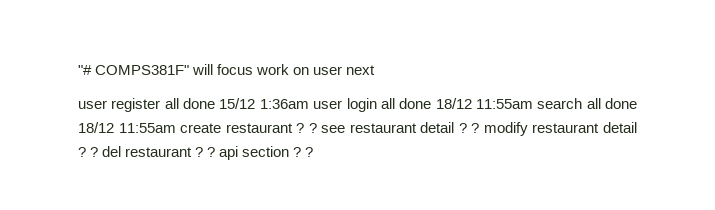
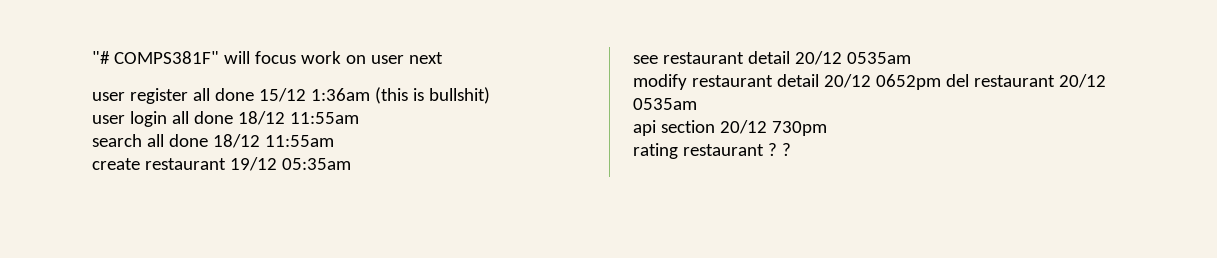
- user register all done 15/12 1:36am user login all done 18/12 11:55am search all done 18/12 11:55am create restaurant ? ? see restaurant detail ? ? modify restaurant detail ? ? del restaurant ? ? api section ?
+ user register all done 15/12 1:36am (this is bullshit)
+ user login all done 18/12 11:55am
+ search all done 18/12 11:55am
+ create restaurant 19/12 05:35am
+ see restaurant detail 20/12 0535am
+ modify restaurant detail 20/12 0652pm del restaurant 20/12 0535am
+ api section 20/12 730pm
+ rating restaurant ?

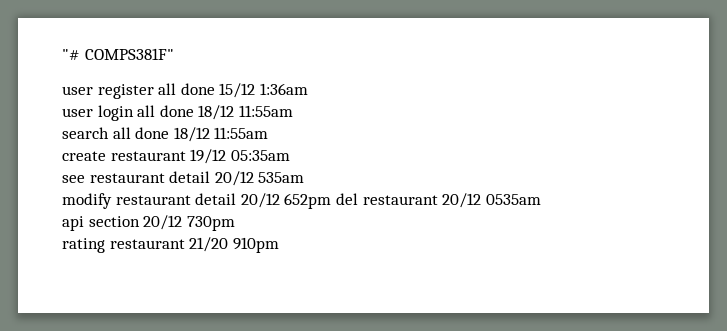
- "# COMPS381F" will focus work on user next
+ "# COMPS381F"
- user register all done 15/12 1:36am (this is bullshit)
+ user register all done 15/12 1:36am
- see restaurant detail 20/12 0535am
+ see restaurant detail 20/12 535am
- modify restaurant detail 20/12 0652pm del restaurant 20/12 0535am
+ modify restaurant detail 20/12 652pm del restaurant 20/12 0535am
- rating restaurant ? ?
+ rating restaurant 21/20 910pm

